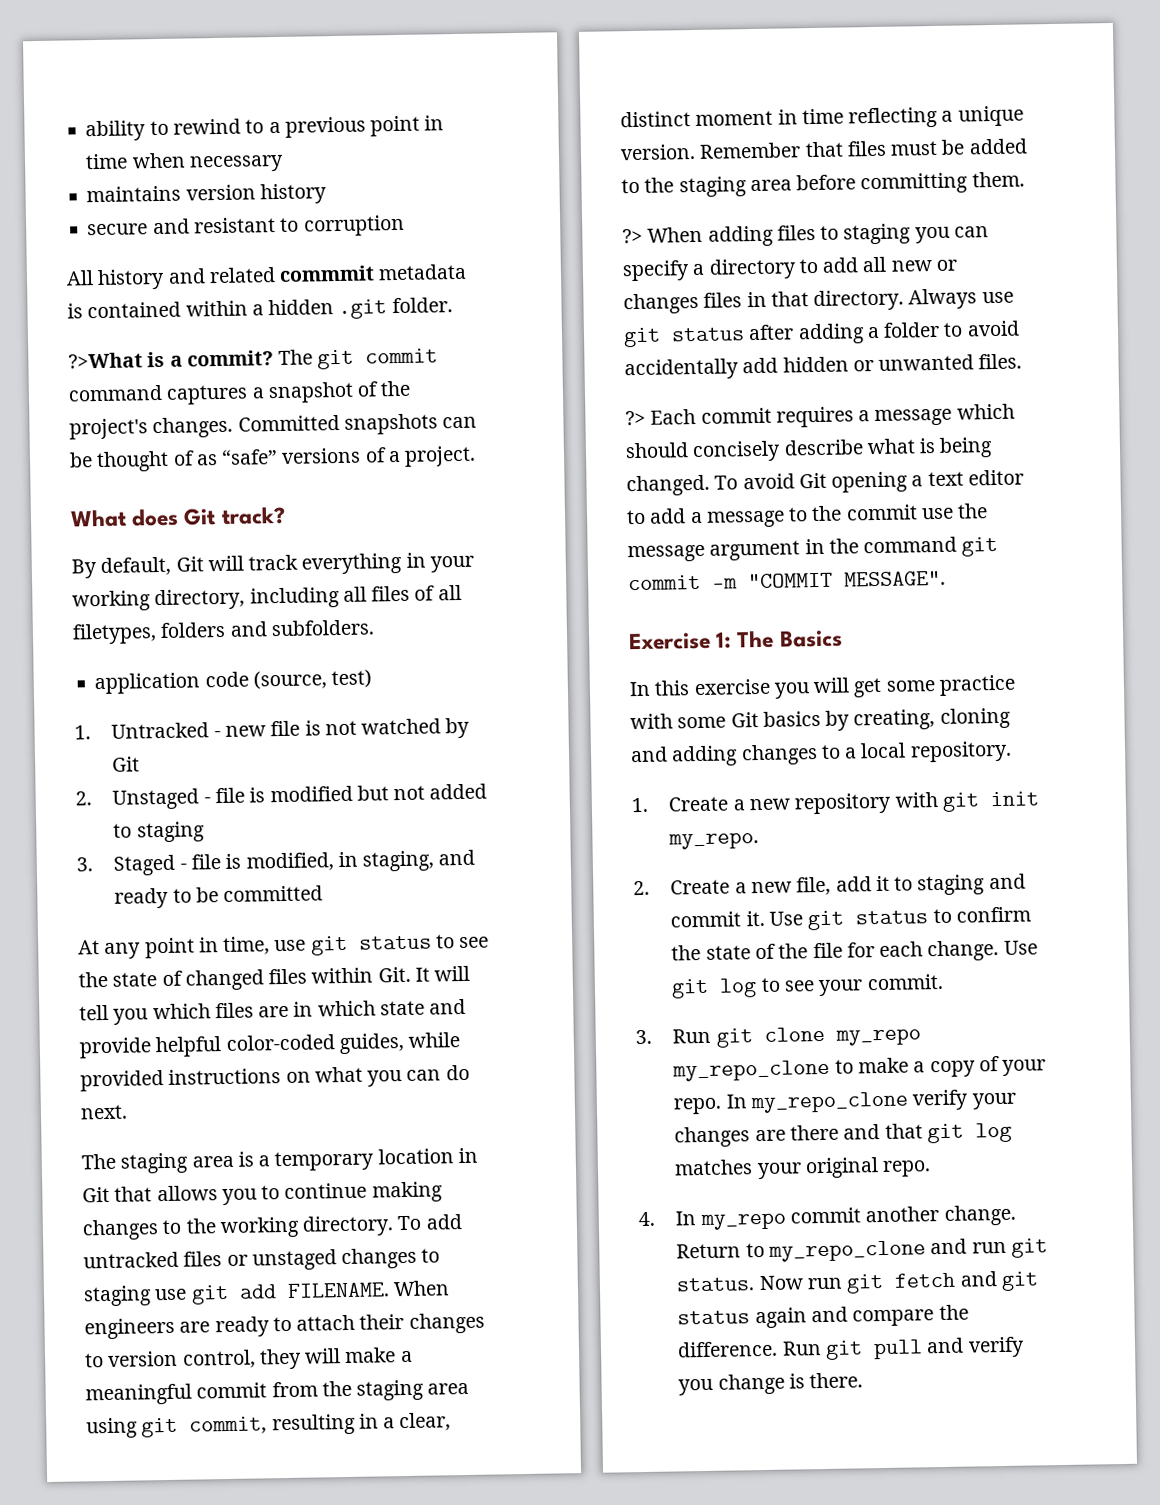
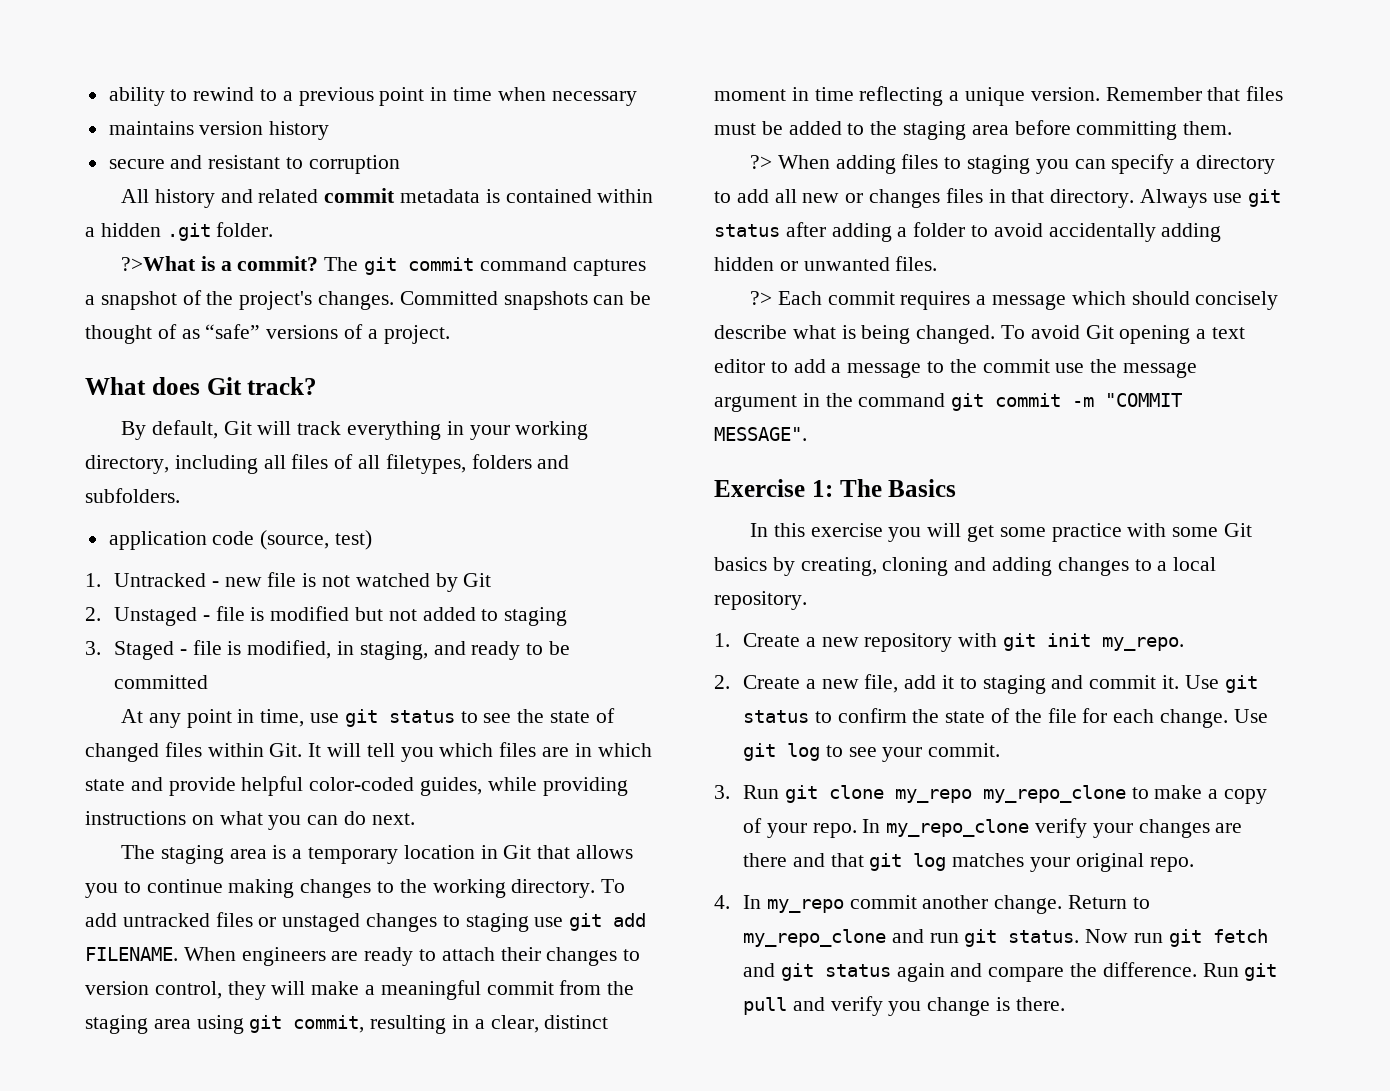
- All history and related commmit metadata is contained within a hidden .git folder.
+ All history and related commit metadata is contained within a hidden .git folder.
- At any point in time, use git status to see the state of changed files within Git. It will tell you which files are in which state and provide helpful color-coded guides, while provided instructions on what you can do next.
+ At any point in time, use git status to see the state of changed files within Git. It will tell you which files are in which state and provide helpful color-coded guides, while providing instructions on what you can do next.
- Always use git status after adding a folder to avoid accidentally add hidden or unwanted files.
+ Always use git status after adding a folder to avoid accidentally adding hidden or unwanted files.

